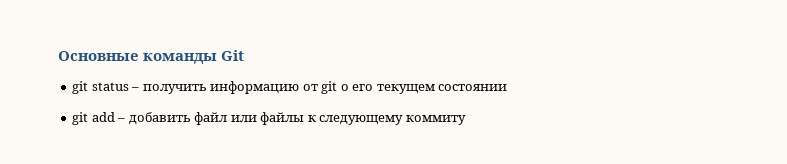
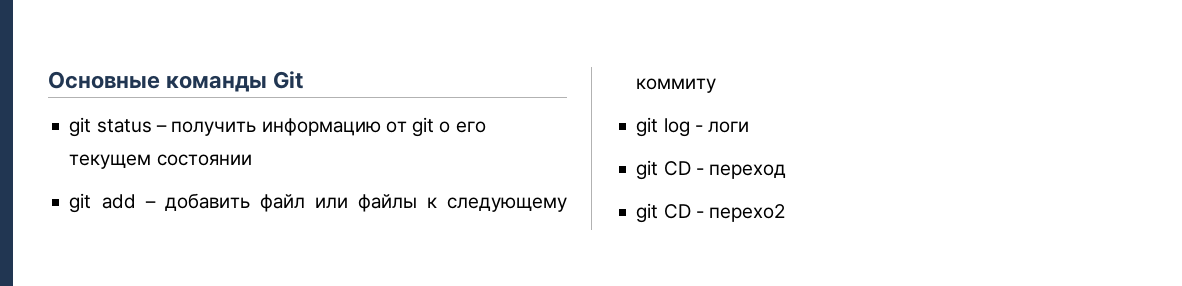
+ git log - логи
+ git CD - переход
+ git CD - перехо2

